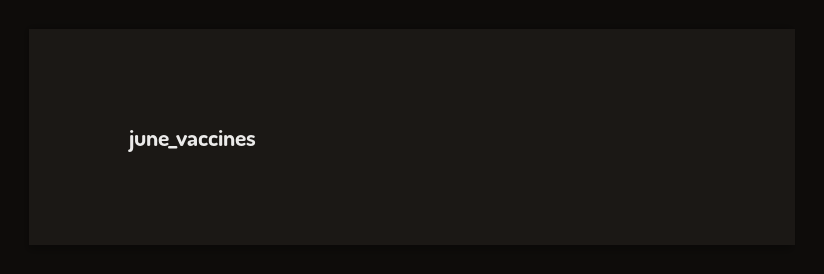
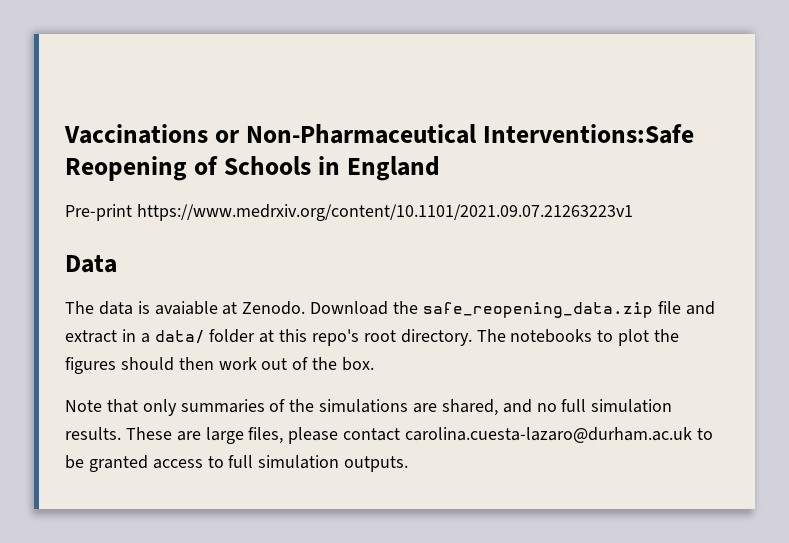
- june_vaccines
+ Vaccinations or Non-Pharmaceutical Interventions:Safe Reopening of Schools in England
+ Pre-print https://www.medrxiv.org/content/10.1101/2021.09.07.21263223v1
+ Data
+ The data is avaiable at Zenodo. Download the safe_reopening_data.zip file and extract in a data/ folder at this repo's root directory. The notebooks to plot the figures should then work out of the box.
+ Note that only summaries of the simulations are shared, and no full simulation results. These are large files, please contact carolina.cuesta-lazaro@durham.ac.uk to be granted access to full simulation outputs.

